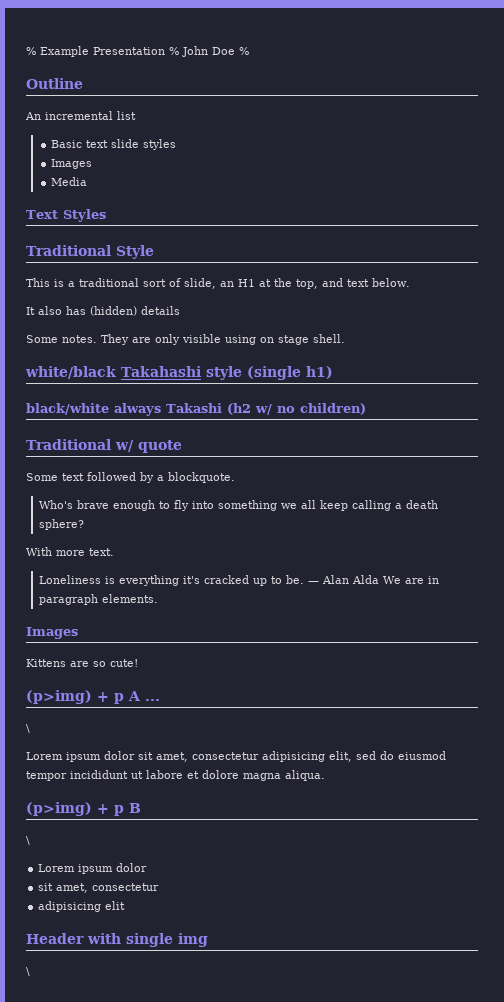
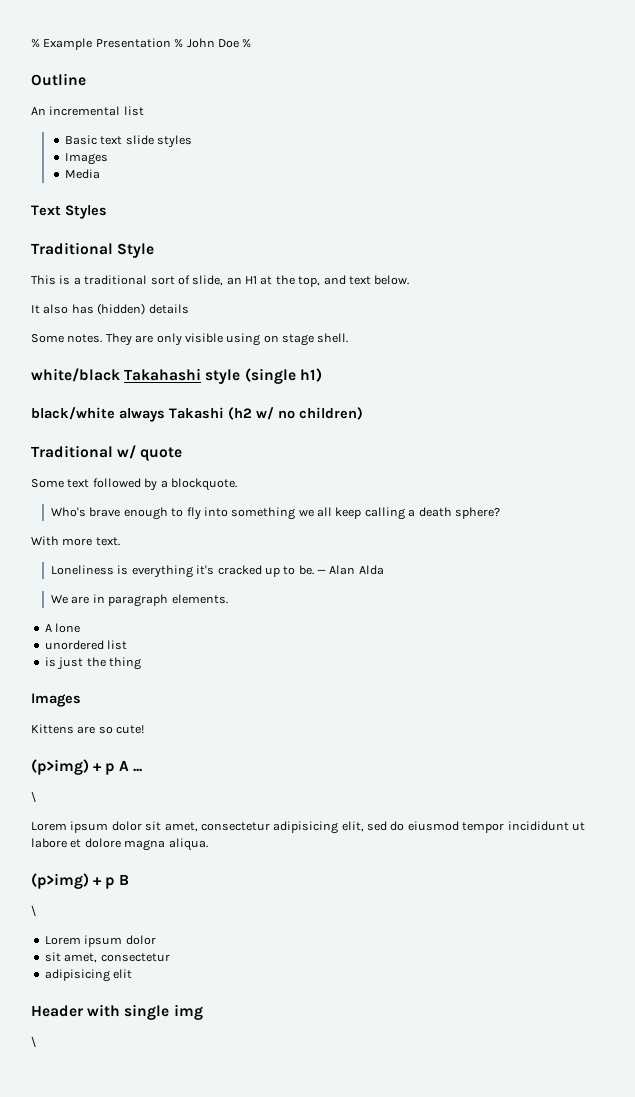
- — Alan Alda We are in paragraph elements.
+ — Alan Alda
+ We are in paragraph elements.
+ A lone
+ unordered list
+ is just the thing

